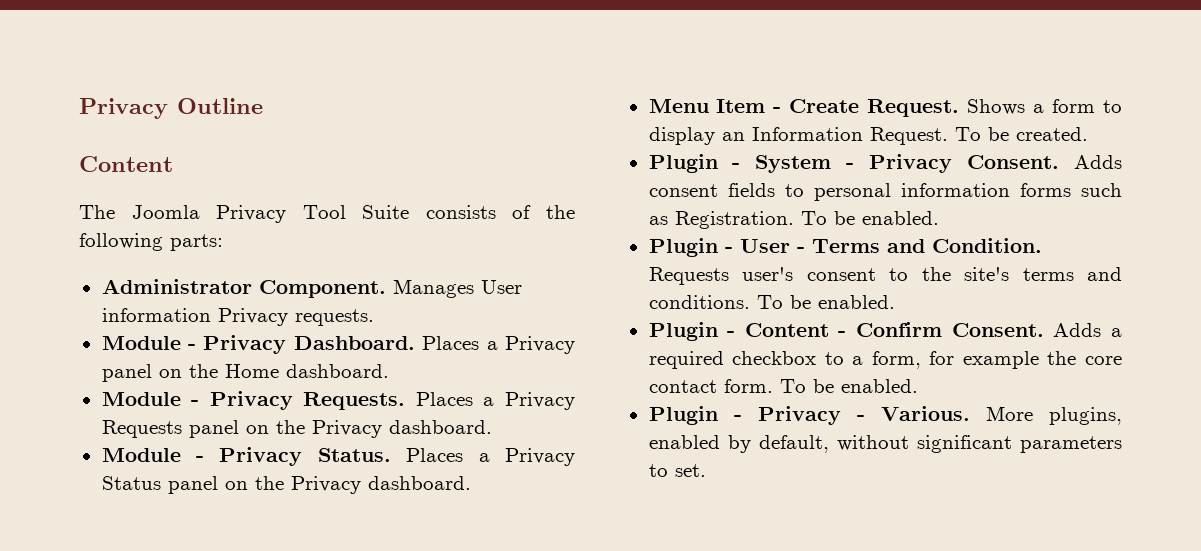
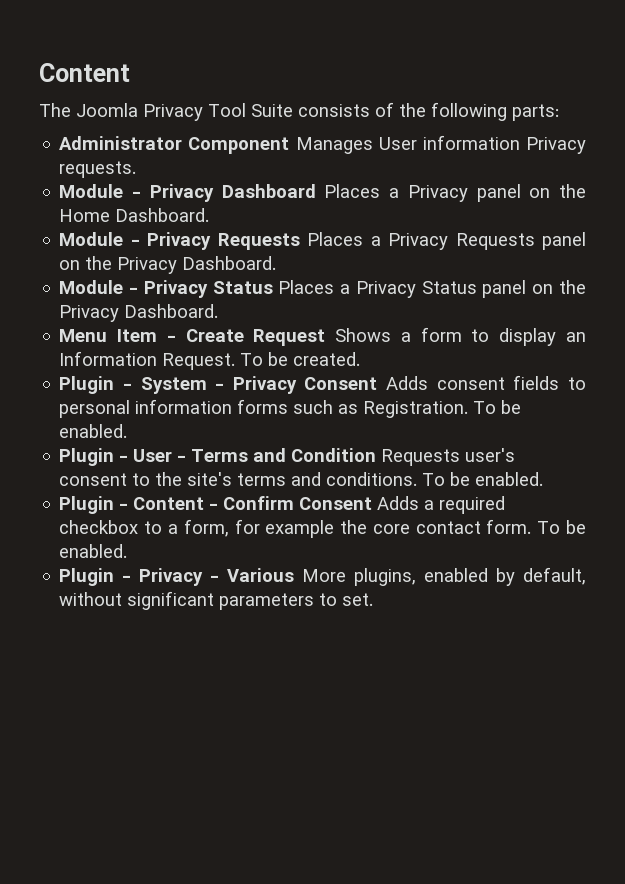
- Privacy Outline
- Administrator Component. Manages User information Privacy requests.
+ Administrator Component Manages User information Privacy requests.
- Module - Privacy Dashboard. Places a Privacy panel on the Home dashboard.
- Module - Privacy Requests. Places a Privacy Requests panel on the Privacy dashboard.
- Module - Privacy Status. Places a Privacy Status panel on the Privacy dashboard.
+ Module - Privacy Dashboard Places a Privacy panel on the Home Dashboard.
+ Module - Privacy Requests Places a Privacy Requests panel on the Privacy Dashboard.
+ Module - Privacy Status Places a Privacy Status panel on the Privacy Dashboard.
- Menu Item - Create Request. Shows a form to display an Information Request.
+ Menu Item - Create Request Shows a form to display an Information Request.
- Plugin - System - Privacy Consent. Adds consent fields to personal information forms such as Registration.
+ Plugin - System - Privacy Consent Adds consent fields to personal information forms such as Registration.
- Plugin - User - Terms and Condition. Requests user's consent to the site's terms and conditions.
+ Plugin - User - Terms and Condition Requests user's consent to the site's terms and conditions.
- Plugin - Content - Confirm Consent. Adds a required checkbox to a form, for example the core contact form.
+ Plugin - Content - Confirm Consent Adds a required checkbox to a form, for example the core contact form.
- Plugin - Privacy - Various. More plugins, enabled by default, without significant parameters to set.
+ Plugin - Privacy - Various More plugins, enabled by default, without significant parameters to set.

